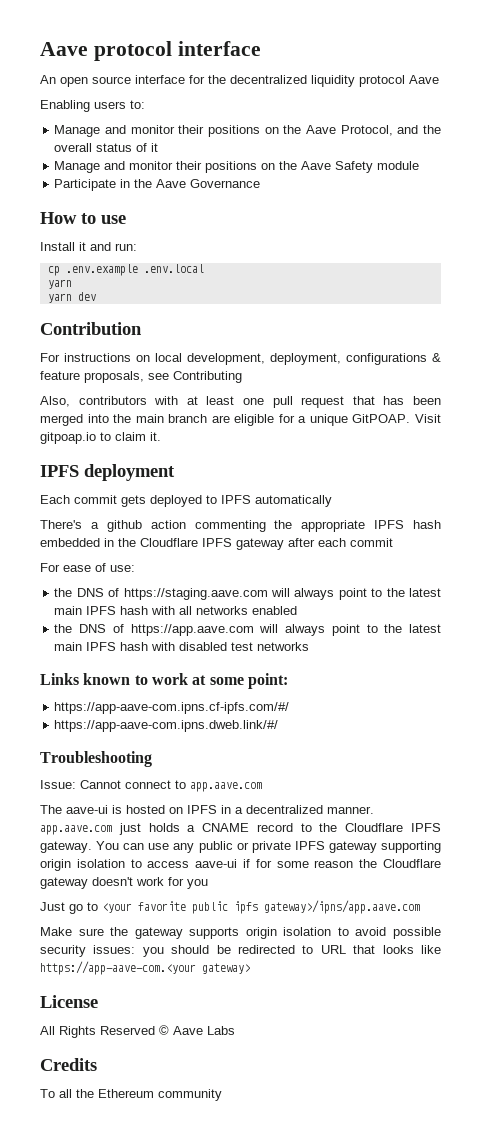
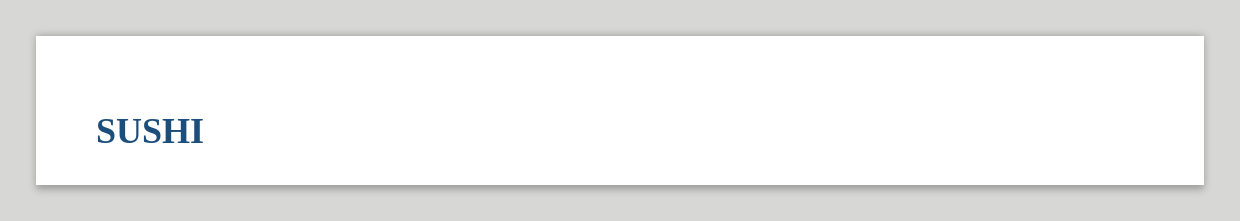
- Aave protocol interface
- An open source interface for the decentralized liquidity protocol Aave
- Enabling users to:
- Manage and monitor their positions on the Aave Protocol, and the overall status of it
- Manage and monitor their positions on the Aave Safety module
- Participate in the Aave Governance
- How to use
- Install it and run:
- cp .env.example .env.local
- yarn
- yarn dev
- Contribution
- For instructions on local development, deployment, configurations & feature proposals, see Contributing
- Also, contributors with at least one pull request that has been merged into the main branch are eligible for a unique GitPOAP. Visit gitpoap.io to claim it.
- IPFS deployment
- Each commit gets deployed to IPFS automatically
- There's a github action commenting the appropriate IPFS hash embedded in the Cloudflare IPFS gateway after each commit
- For ease of use:
- the DNS of https://staging.aave.com will always point to the latest main IPFS hash with all networks enabled
- the DNS of https://app.aave.com will always point to the latest main IPFS hash with disabled test networks
- Links known to work at some point:
- https://app-aave-com.ipns.cf-ipfs.com/#/
- https://app-aave-com.ipns.dweb.link/#/
- Troubleshooting
- Issue: Cannot connect to app.aave.com
- The aave-ui is hosted on IPFS in a decentralized manner. app.aave.com just holds a CNAME record to the Cloudflare IPFS gateway. You can use any public or private IPFS gateway supporting origin isolation to access aave-ui if for some reason the Cloudflare gateway doesn't work for you
- Just go to <your favorite public ipfs gateway>/ipns/app.aave.com
- Make sure the gateway supports origin isolation to avoid possible security issues: you should be redirected to URL that looks like https://app-aave-com.<your gateway>
- License
- All Rights Reserved © Aave Labs
- Credits
- To all the Ethereum community
+ SUSHI

